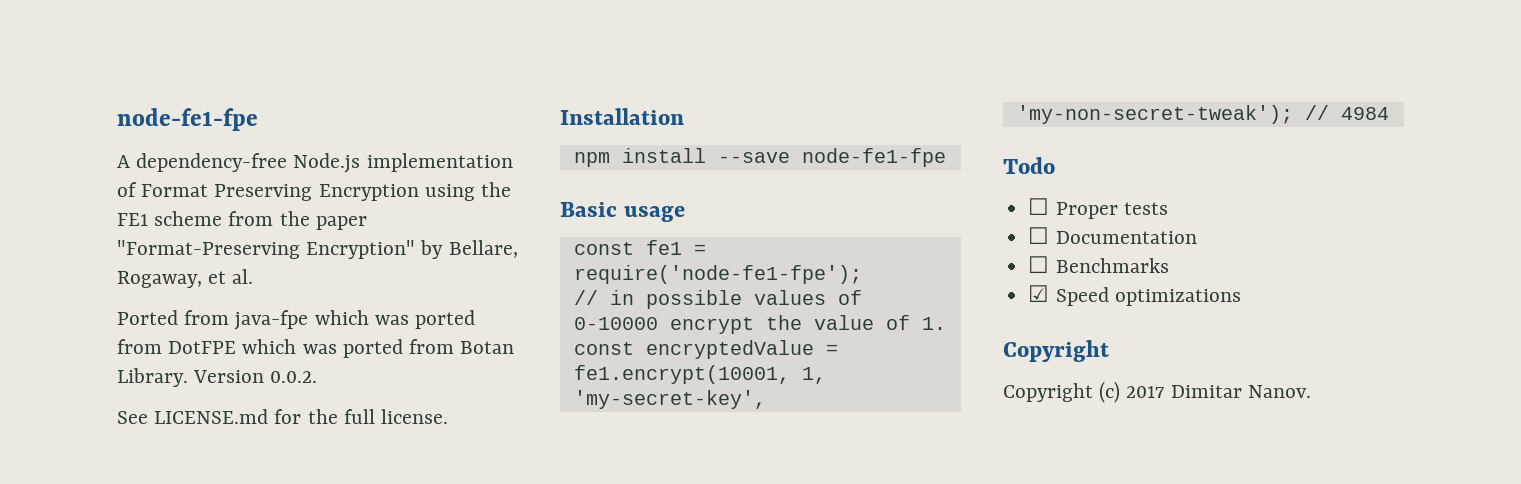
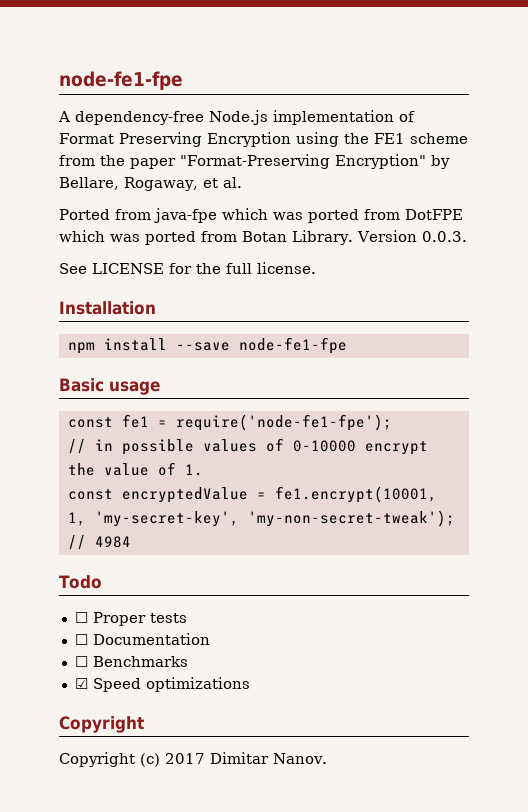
- Version 0.0.2.
+ Version 0.0.3.
- See LICENSE.md for the full license.
+ See LICENSE for the full license.

